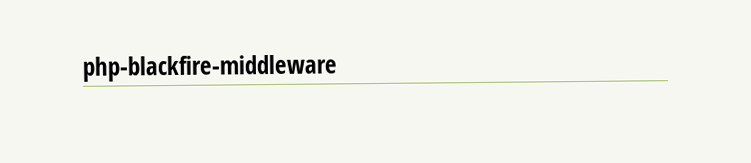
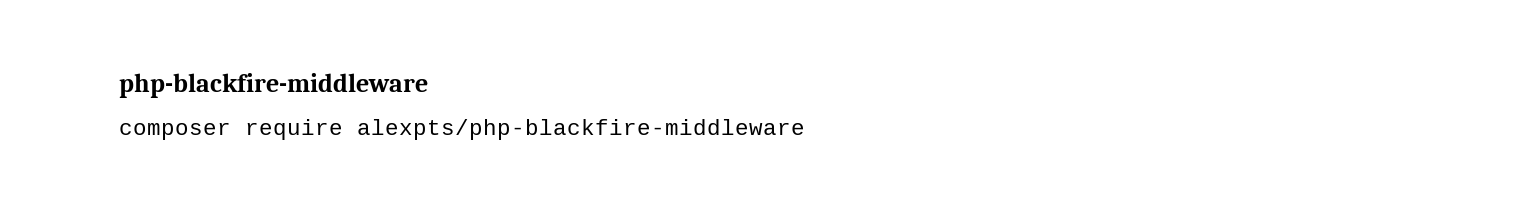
+ composer require alexpts/php-blackfire-middleware

